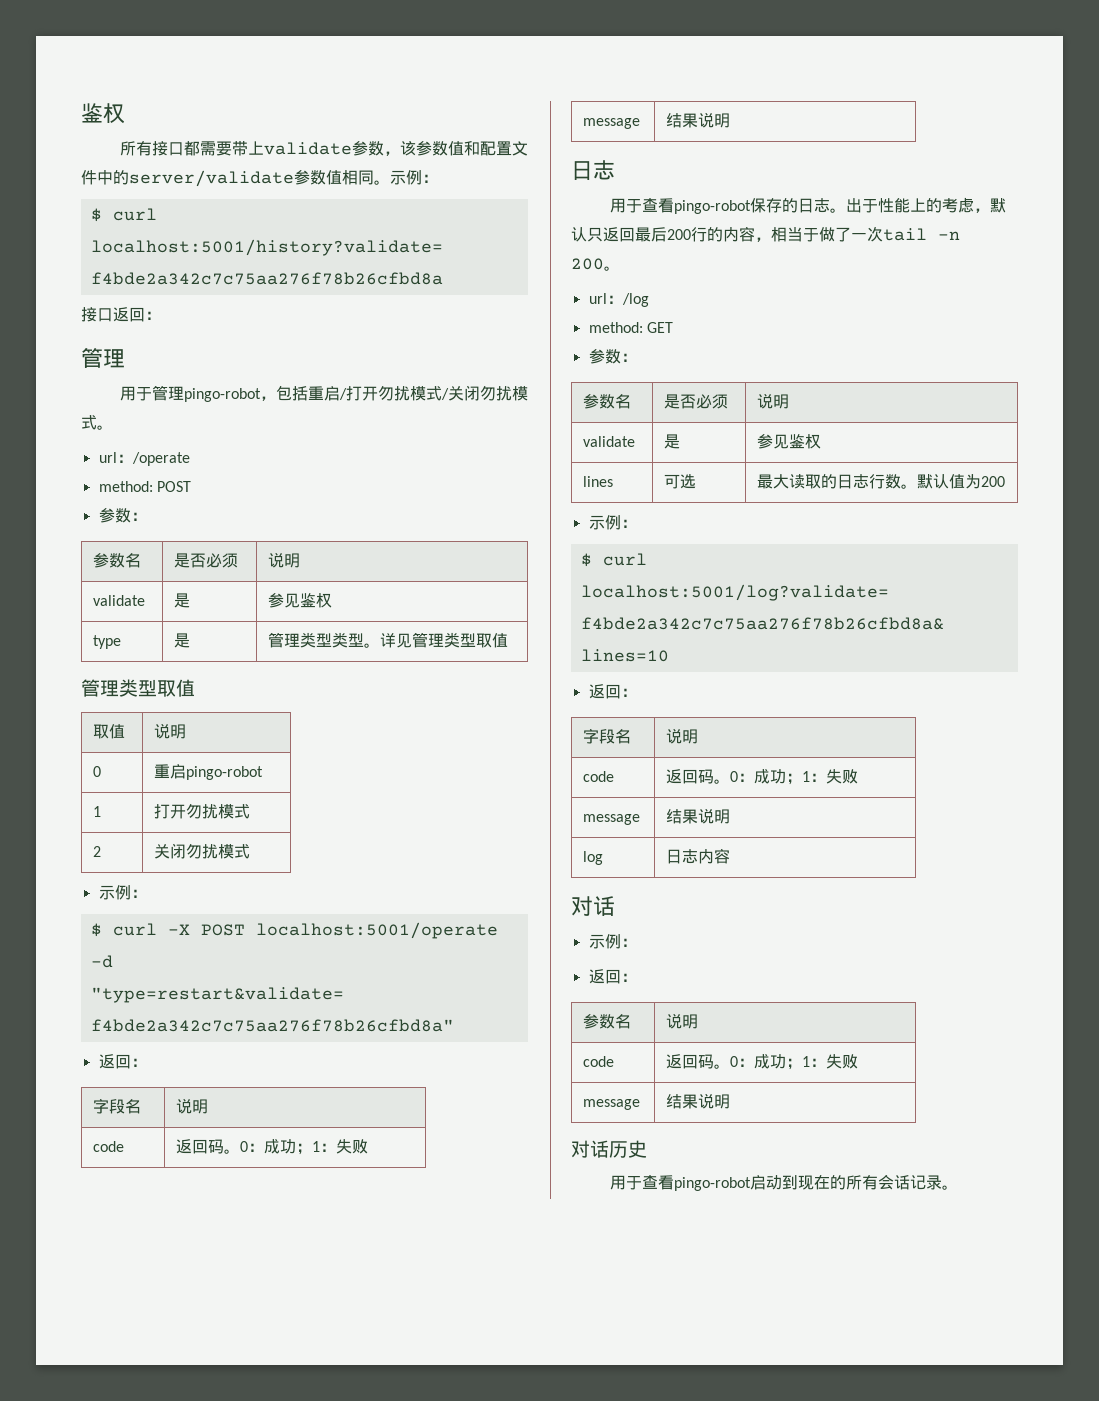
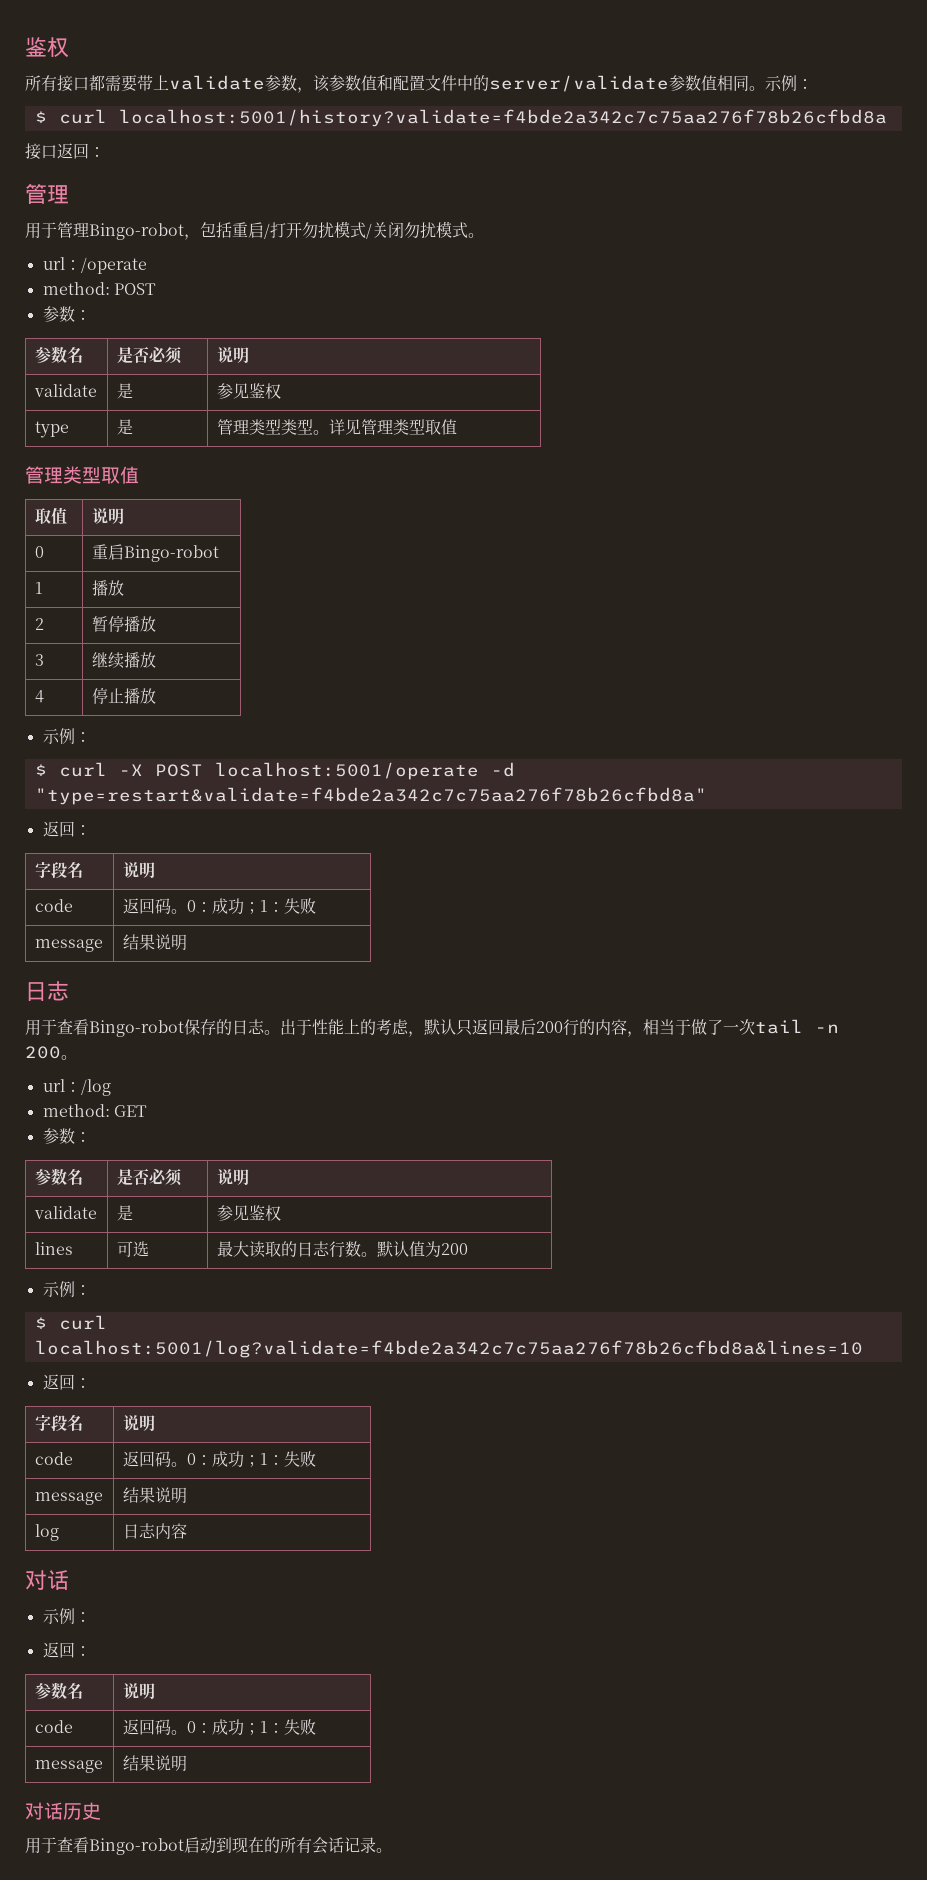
- 用于管理pingo-robot，包括重启/打开勿扰模式/关闭勿扰模式。
+ 用于管理Bingo-robot，包括重启/打开勿扰模式/关闭勿扰模式。
- 0 | 重启pingo-robot
+ 0 | 重启Bingo-robot
- 1 | 打开勿扰模式
- 2 | 关闭勿扰模式
+ 1 | 播放
+ 2 | 暂停播放
+ 3 | 继续播放
+ 4 | 停止播放
- 用于查看pingo-robot保存的日志。
+ 用于查看Bingo-robot保存的日志。
- 用于查看pingo-robot启动到现在的所有会话记录。
+ 用于查看Bingo-robot启动到现在的所有会话记录。

